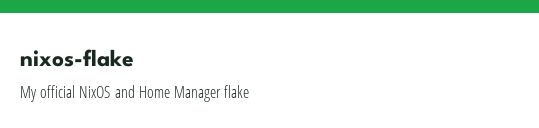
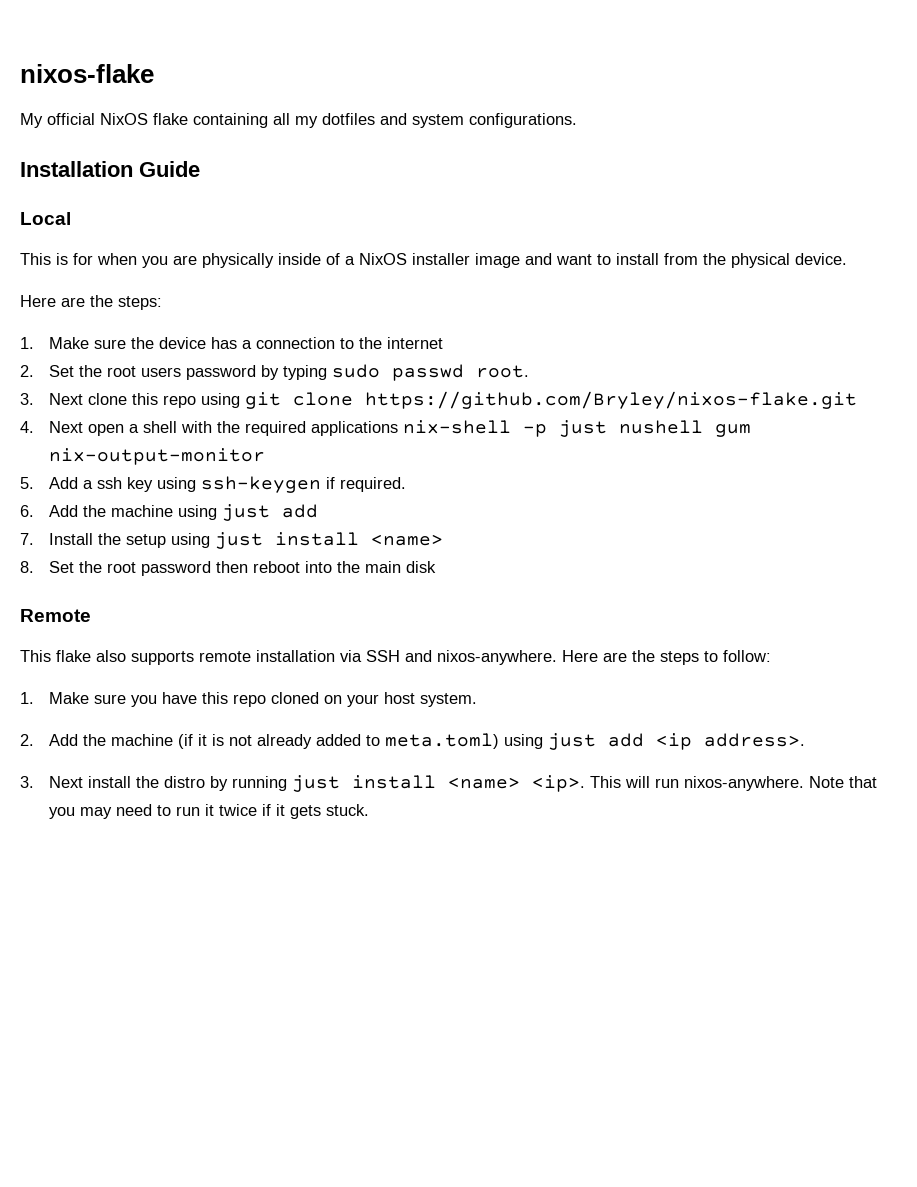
- My official NixOS and Home Manager flake
+ My official NixOS flake containing all my dotfiles and system configurations.
+ Installation Guide
+ Local
+ This is for when you are physically inside of a NixOS installer image and want to install from the physical device.
+ Here are the steps:
+ 1. Make sure the device has a connection to the internet
+ 2. Set the root users password by typing sudo passwd root.
+ 3. Next clone this repo using git clone https://github.com/Bryley/nixos-flake.git
+ 4. Next open a shell with the required applications nix-shell -p just nushell gum nix-output-monitor
+ 5. Add a ssh key using ssh-keygen if required.
+ 6. Add the machine using just add
+ 7. Install the setup using just install <name>
+ 8. Set the root password then reboot into the main disk
+ Remote
+ This flake also supports remote installation via SSH and nixos-anywhere. Here are the steps to follow:
+ 1. Make sure you have this repo cloned on your host system.
+ 2. Add the machine (if it is not already added to meta.toml) using just add <ip address>.
+ 3. Next install the distro by running just install <name> <ip>. This will run nixos-anywhere. Note that you may need to run it twice if it gets stuck.

